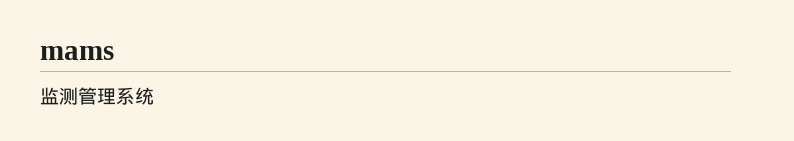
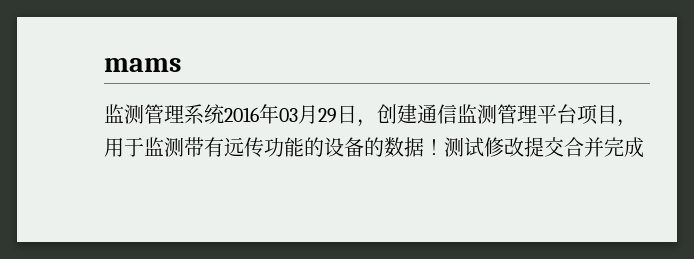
- 监测管理系统
+ 监测管理系统2016年03月29日，创建通信监测管理平台项目，用于监测带有远传功能的设备的数据！测试修改提交合并完成

